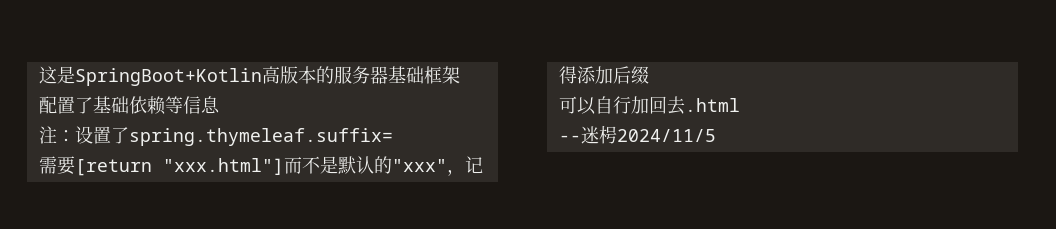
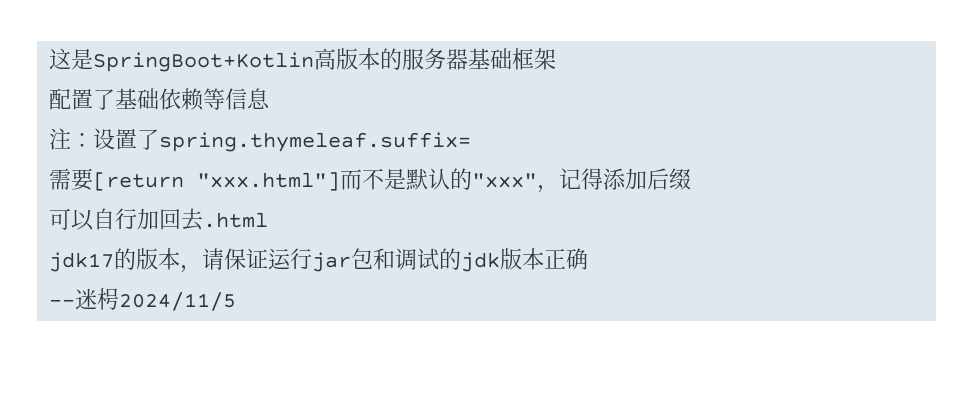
+ jdk17的版本，请保证运行jar包和调试的jdk版本正确

